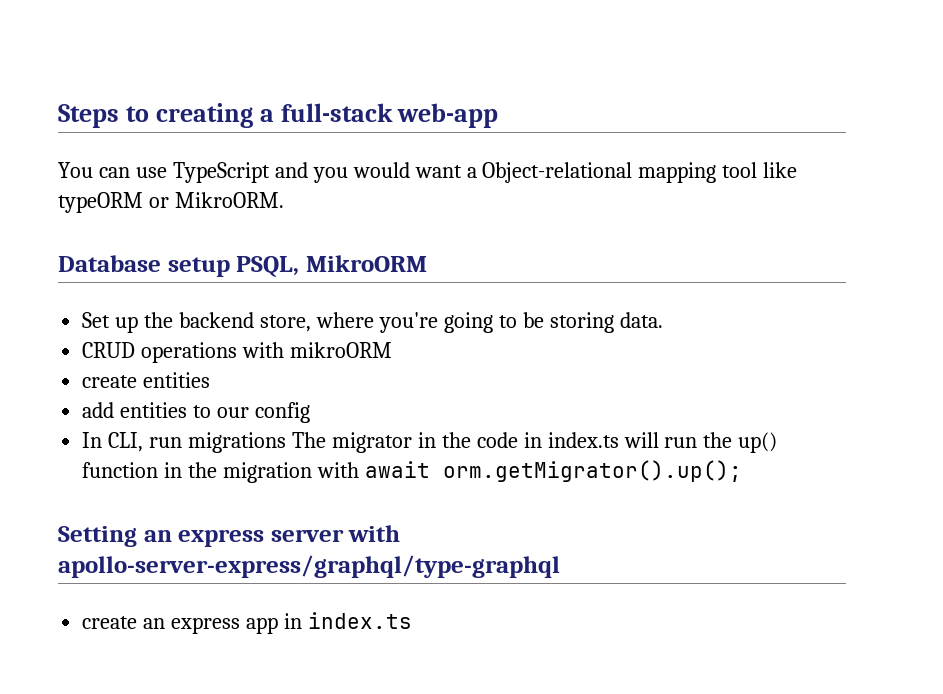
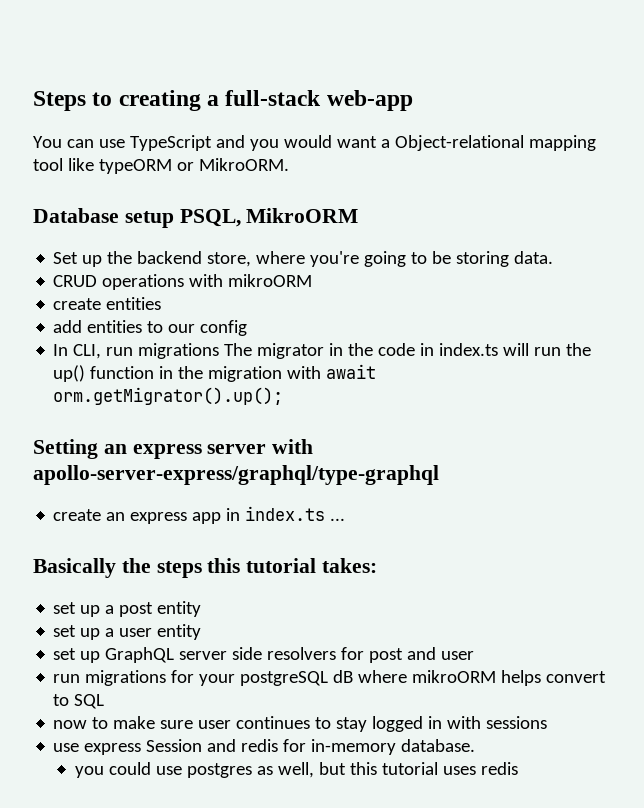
- create an express app in index.ts
+ create an express app in index.ts ...
+ Basically the steps this tutorial takes:
+ set up a post entity
+ set up a user entity
+ set up GraphQL server side resolvers for post and user
+ run migrations for your postgreSQL dB where mikroORM helps convert to SQL
+ now to make sure user continues to stay logged in with sessions
+ use express Session and redis for in-memory database.
+ you could use postgres as well, but this tutorial uses redis

